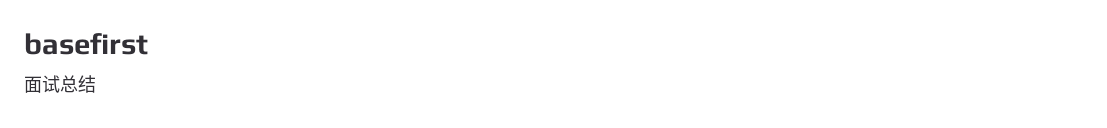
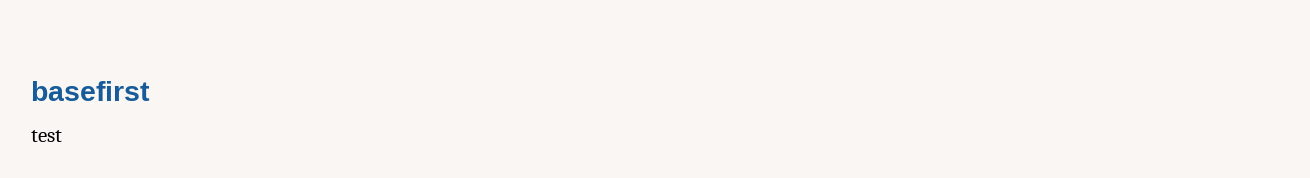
- 面试总结
+ test

